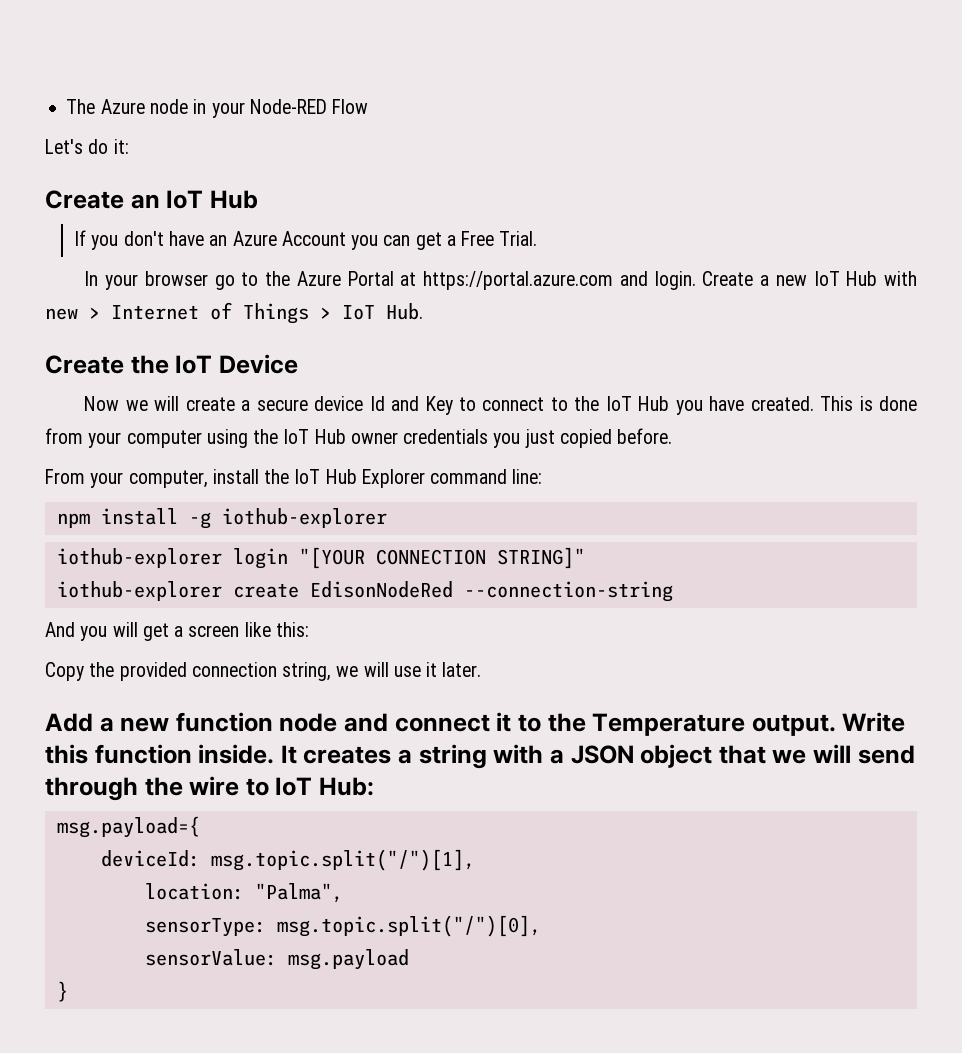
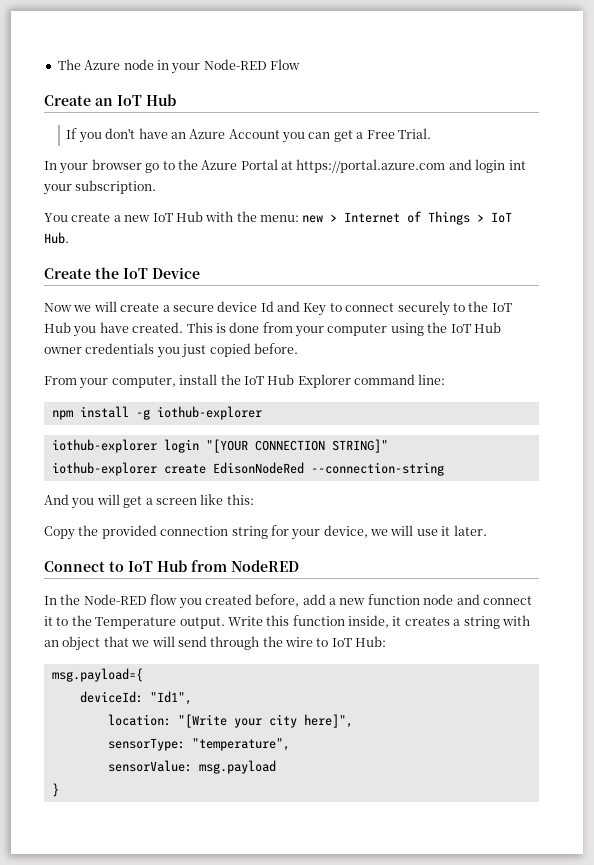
- Let's do it:
- In your browser go to the Azure Portal at https://portal.azure.com and login. Create a new IoT Hub with new > Internet of Things > IoT Hub.
+ In your browser go to the Azure Portal at https://portal.azure.com and login int your subscription.
+ You create a new IoT Hub with the menu: new > Internet of Things > IoT Hub.
- Now we will create a secure device Id and Key to connect to the IoT Hub you have created.
+ Now we will create a secure device Id and Key to connect securely to the IoT Hub you have created.
- Copy the provided connection string, we will use it later.
+ Copy the provided connection string for your device, we will use it later.
- Add a new function node and connect it to the Temperature output.
+ Connect to IoT Hub from NodeRED
+ In the Node-RED flow you created before, add a new function node and connect it to the Temperature output.
- Write this function inside. It creates a string with a JSON object that we will send through the wire to IoT Hub:
+ Write this function inside, it creates a string with an object that we will send through the wire to IoT Hub:
- deviceId: msg.topic.split("/")[1],
+ deviceId: "Id1",
- location: "Palma",
+ location: "[Write your city here]",
- sensorType: msg.topic.split("/")[0],
+ sensorType: "temperature",

